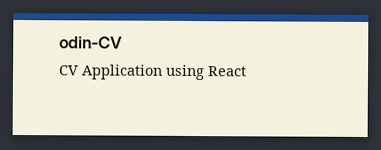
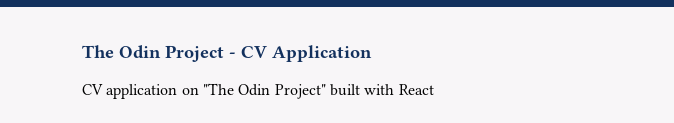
- odin-CV
- CV Application using React
+ The Odin Project - CV Application
+ CV application on "The Odin Project" built with React

